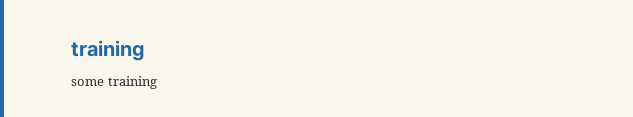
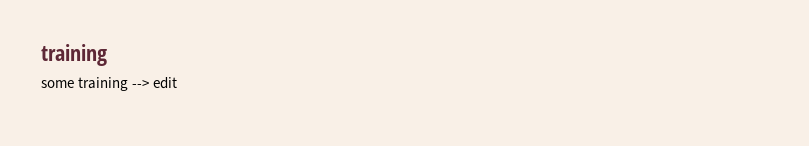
- some training
+ some training --> edit

